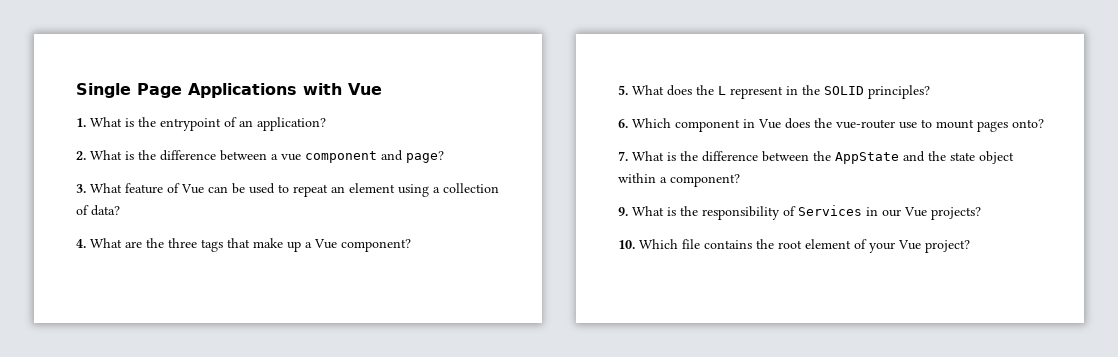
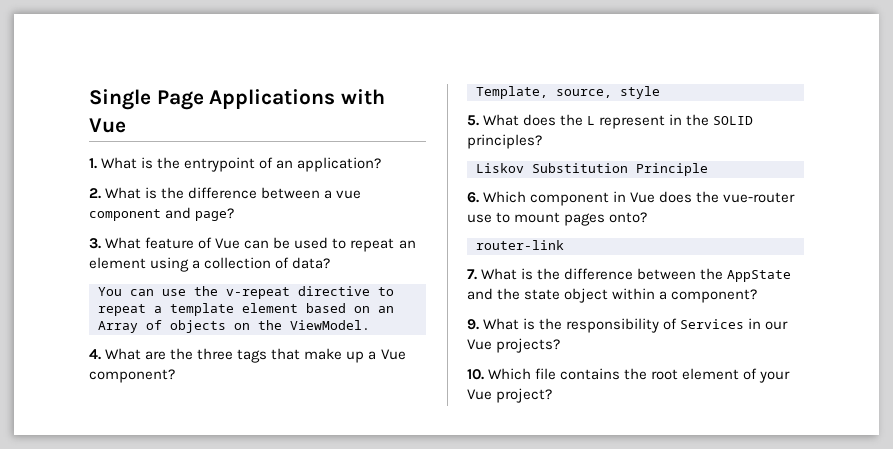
+ You can use the v-repeat directive to repeat a template element based on an Array of objects on the ViewModel.
+ Template, source, style
+ Liskov Substitution Principle
+ router-link

